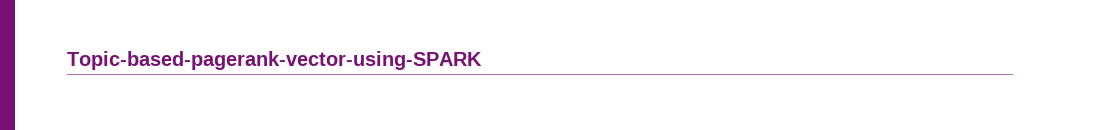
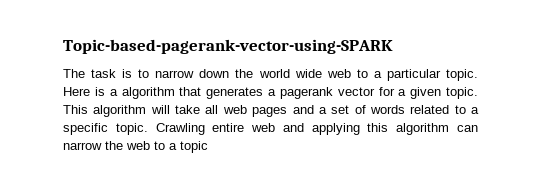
+ The task is to narrow down the world wide web to a particular topic. Here is a algorithm that generates a pagerank vector for a given topic. This algorithm will take all web pages and a set of words related to a specific topic. Crawling entire web and applying this algorithm can narrow the web to a topic

